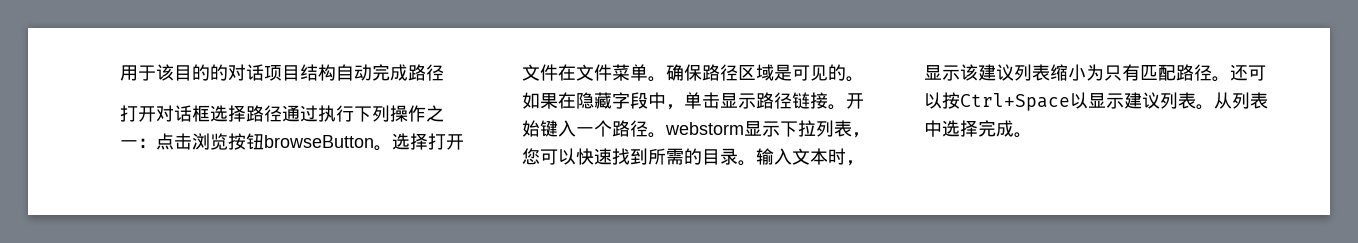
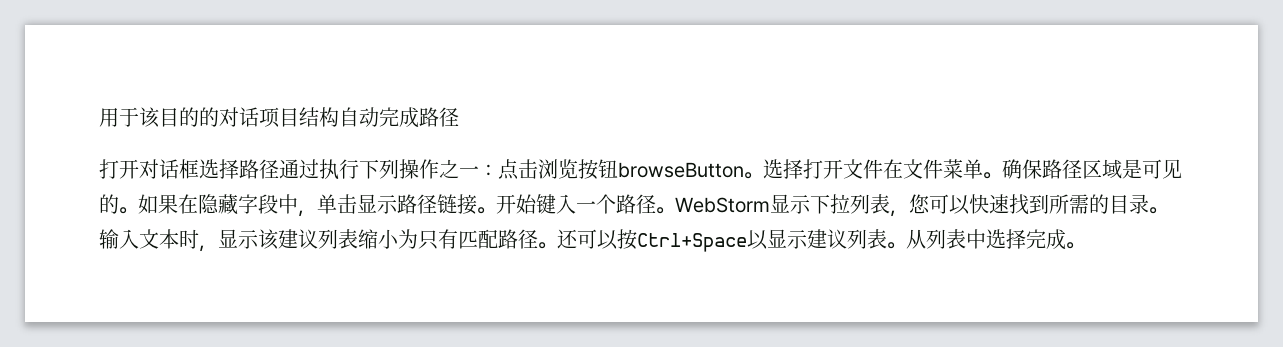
- 开始键入一个路径。webstorm显示下拉列表，您可以快速找到所需的目录。
+ 开始键入一个路径。WebStorm显示下拉列表，您可以快速找到所需的目录。

